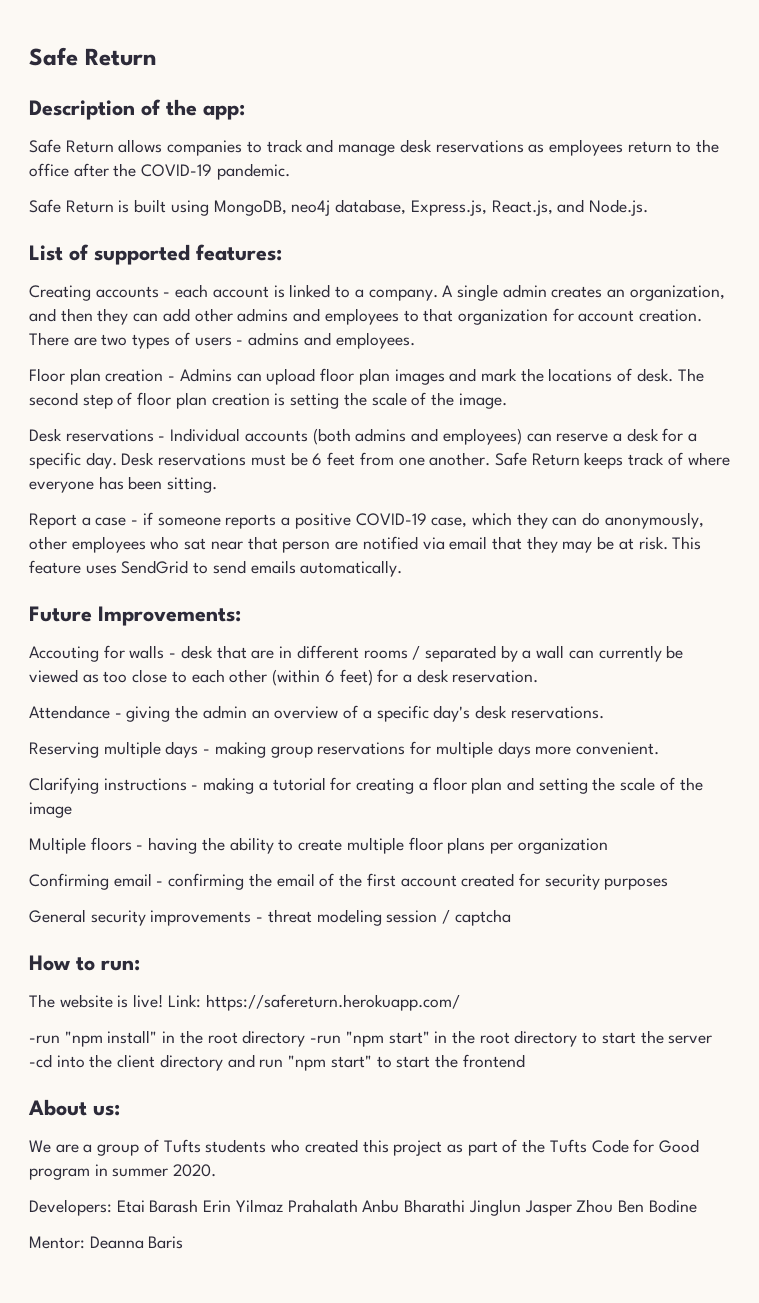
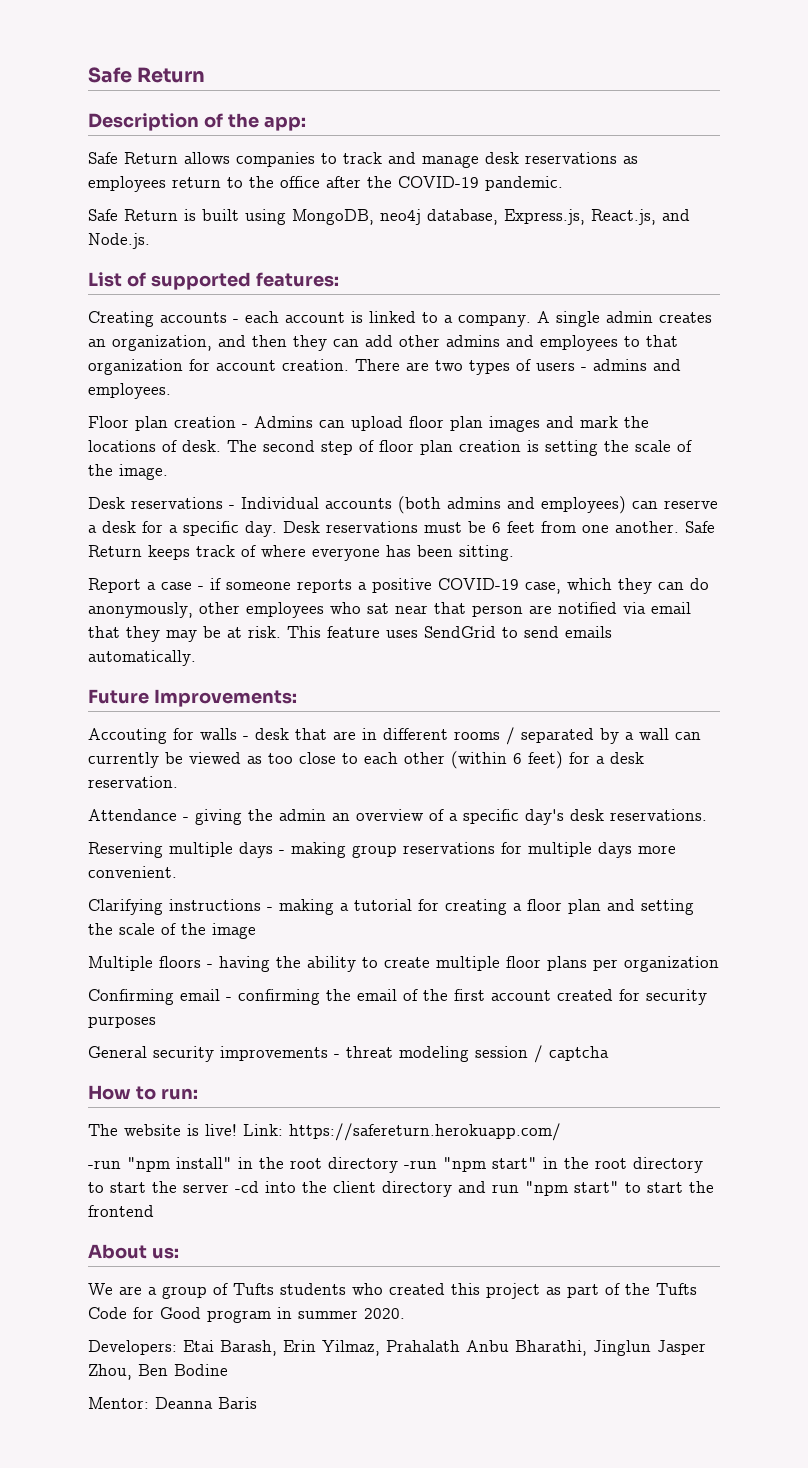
- Developers: Etai Barash Erin Yilmaz Prahalath Anbu Bharathi Jinglun Jasper Zhou Ben Bodine
+ Developers: Etai Barash, Erin Yilmaz, Prahalath Anbu Bharathi, Jinglun Jasper Zhou, Ben Bodine

